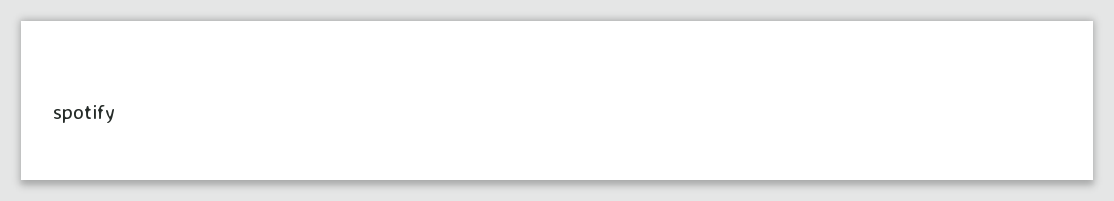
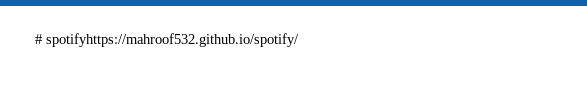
- spotify
+ # spotifyhttps://mahroof532.github.io/spotify/

